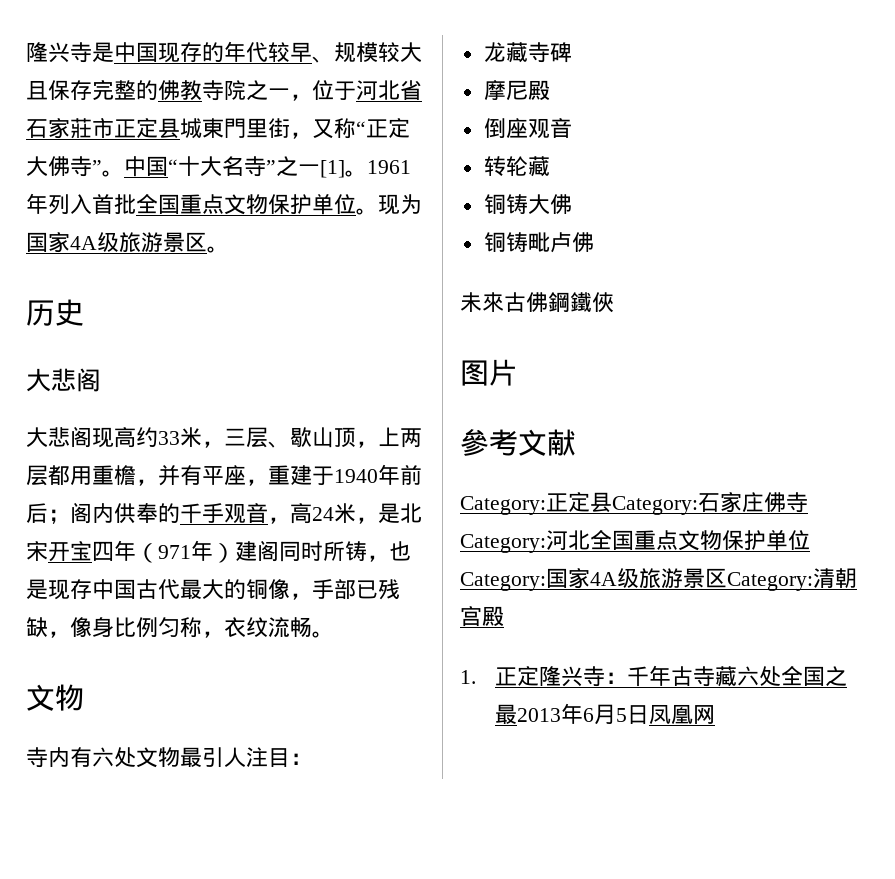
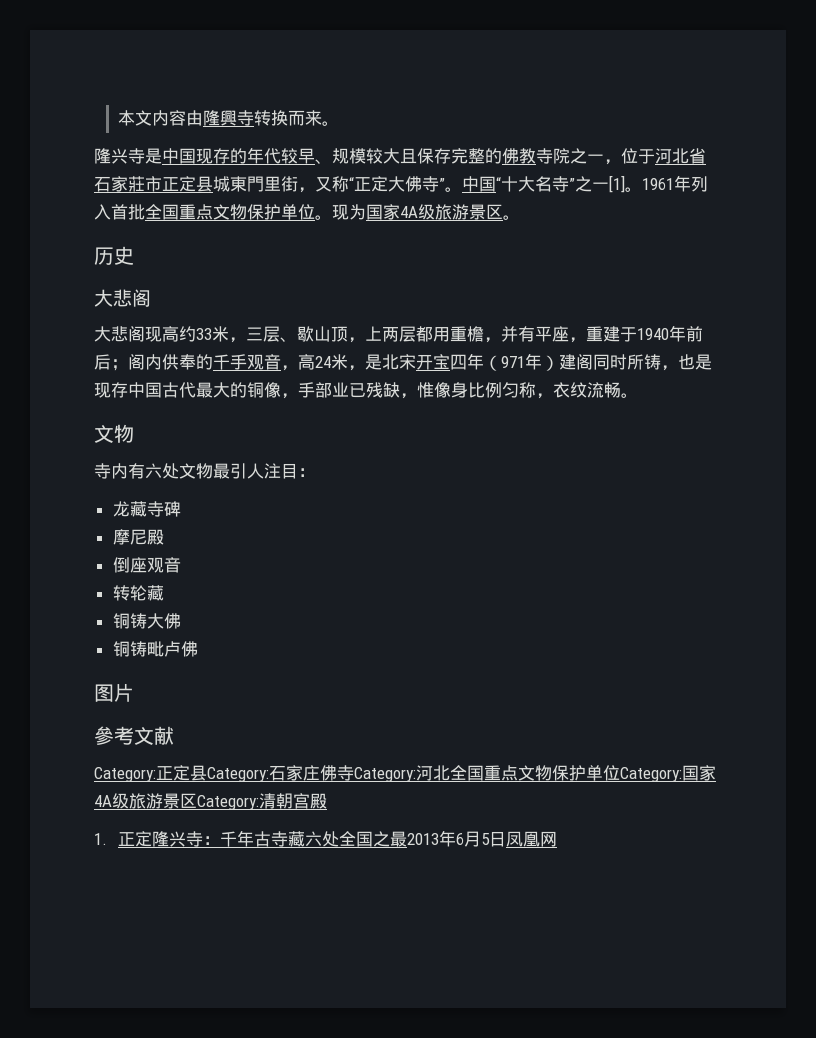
+ 本文内容由隆興寺转换而来。
- 大悲阁现高约33米，三层、歇山顶，上两层都用重檐，并有平座，重建于1940年前后；阁内供奉的千手观音，高24米，是北宋开宝四年（971年）建阁同时所铸，也是现存中国古代最大的铜像，手部已残缺，像身比例匀称，衣纹流畅。
+ 大悲阁现高约33米，三层、歇山顶，上两层都用重檐，并有平座，重建于1940年前后；阁内供奉的千手观音，高24米，是北宋开宝四年（971年）建阁同时所铸，也是现存中国古代最大的铜像，手部业已残缺，惟像身比例匀称，衣纹流畅。
- 未來古佛鋼鐵俠

